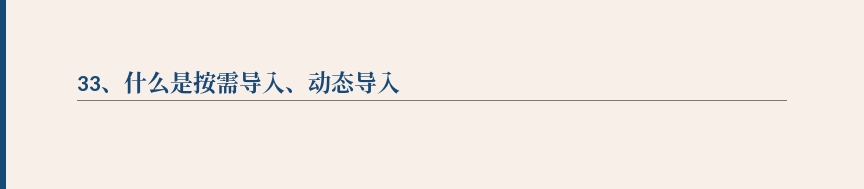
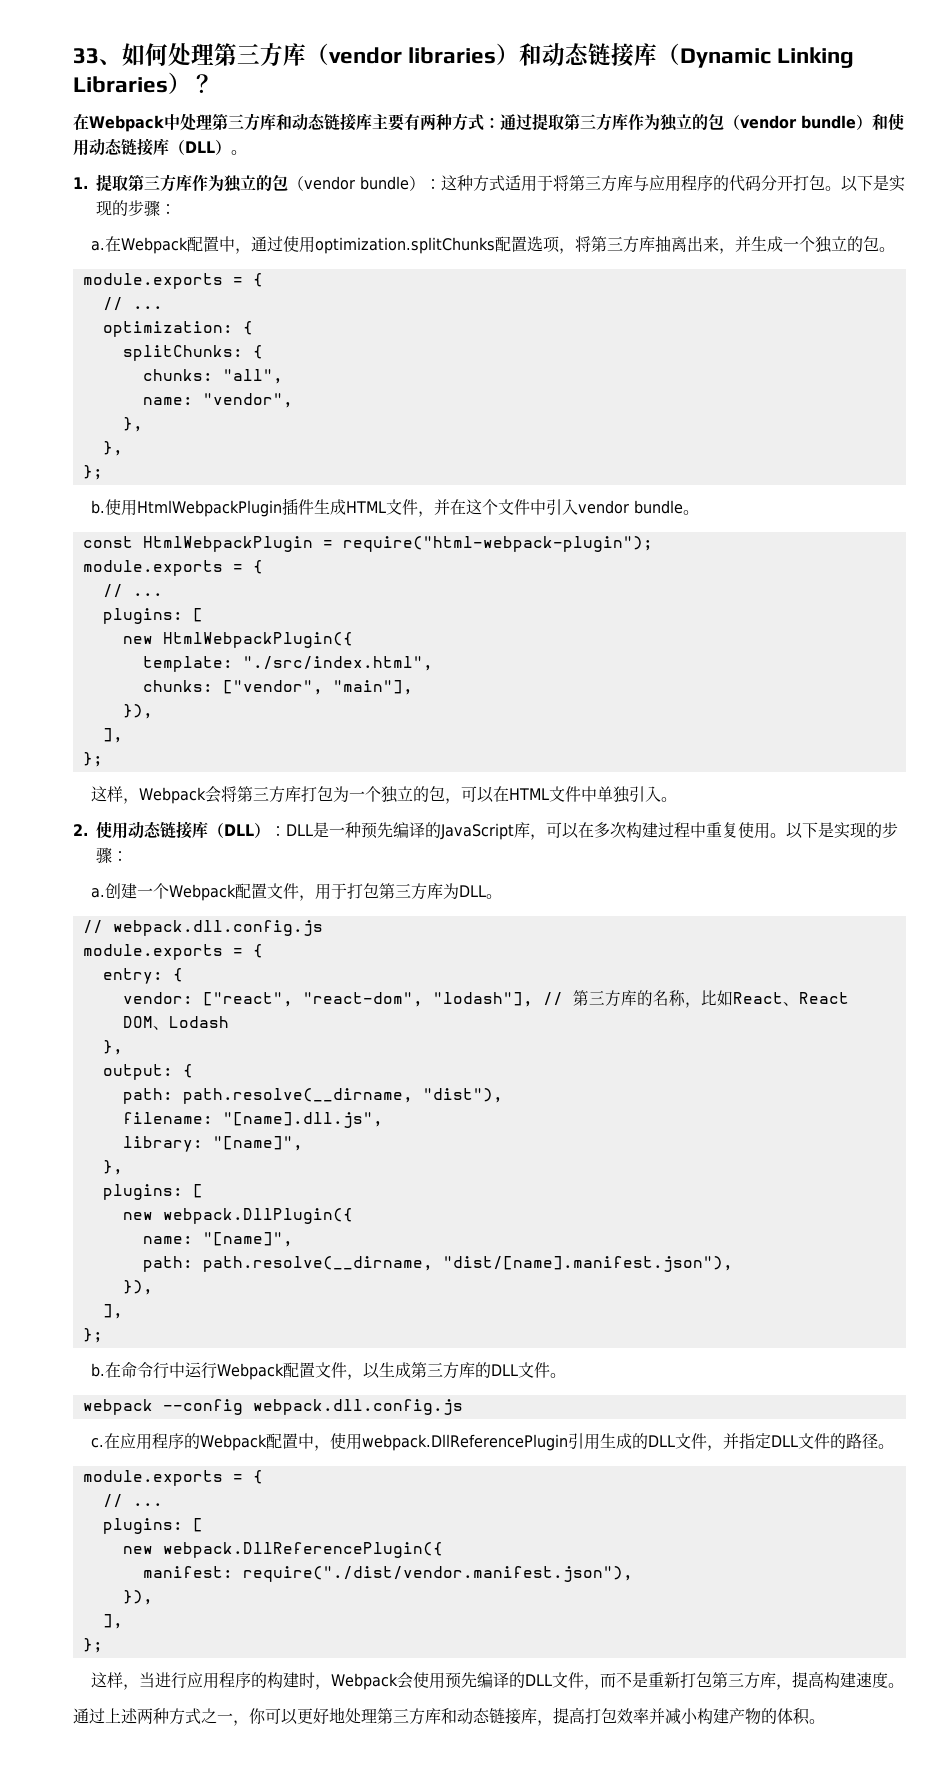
- 33、什么是按需导入、动态导入
+ 33、如何处理第三方库（vendor libraries）和动态链接库（Dynamic Linking Libraries）？
+ 在Webpack中处理第三方库和动态链接库主要有两种方式：通过提取第三方库作为独立的包（vendor bundle）和使用动态链接库（DLL）。
+ 1.提取第三方库作为独立的包（vendor bundle）：这种方式适用于将第三方库与应用程序的代码分开打包。以下是实现的步骤：
+ a.在Webpack配置中，通过使用optimization.splitChunks配置选项，将第三方库抽离出来，并生成一个独立的包。
+ module.exports = {
+ // ...
+ optimization: {
+ splitChunks: {
+ chunks: "all",
+ name: "vendor",
+ },
+ },
+ };
+ b.使用HtmlWebpackPlugin插件生成HTML文件，并在这个文件中引入vendor bundle。
+ const HtmlWebpackPlugin = require("html-webpack-plugin");
+ module.exports = {
+ // ...
+ plugins: [
+ new HtmlWebpackPlugin({
+ template: "./src/index.html",
+ chunks: ["vendor", "main"],
+ }),
+ ],
+ };
+ 这样，Webpack会将第三方库打包为一个独立的包，可以在HTML文件中单独引入。
+ 2.使用动态链接库（DLL）：DLL是一种预先编译的JavaScript库，可以在多次构建过程中重复使用。以下是实现的步骤：
+ a.创建一个Webpack配置文件，用于打包第三方库为DLL。
+ // webpack.dll.config.js
+ module.exports = {
+ entry: {
+ vendor: ["react", "react-dom", "lodash"], // 第三方库的名称，比如React、React DOM、Lodash
+ },
+ output: {
+ path: path.resolve(__dirname, "dist"),
+ filename: "[name].dll.js",
+ library: "[name]",
+ },
+ plugins: [
+ new webpack.DllPlugin({
+ name: "[name]",
+ path: path.resolve(__dirname, "dist/[name].manifest.json"),
+ }),
+ ],
+ };
+ b.在命令行中运行Webpack配置文件，以生成第三方库的DLL文件。
+ webpack --config webpack.dll.config.js
+ c.在应用程序的Webpack配置中，使用webpack.DllReferencePlugin引用生成的DLL文件，并指定DLL文件的路径。
+ module.exports = {
+ // ...
+ plugins: [
+ new webpack.DllReferencePlugin({
+ manifest: require("./dist/vendor.manifest.json"),
+ }),
+ ],
+ };
+ 这样，当进行应用程序的构建时，Webpack会使用预先编译的DLL文件，而不是重新打包第三方库，提高构建速度。
+ 通过上述两种方式之一，你可以更好地处理第三方库和动态链接库，提高打包效率并减小构建产物的体积。

